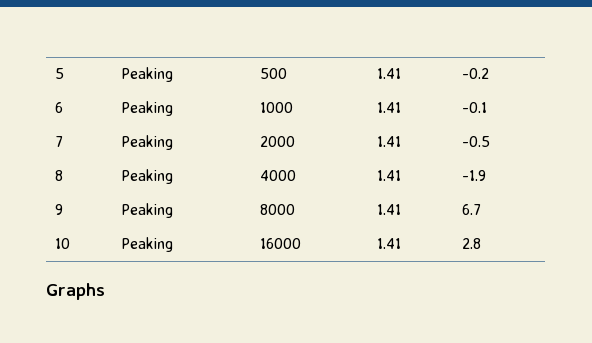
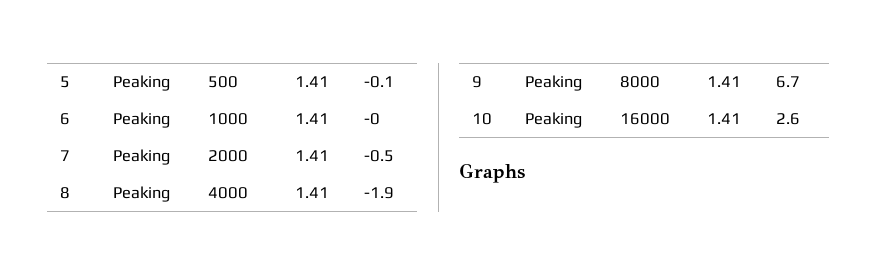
- 5 | Peaking | 500 | 1.41 | -0.2
+ 5 | Peaking | 500 | 1.41 | -0.1
- 6 | Peaking | 1000 | 1.41 | -0.1
+ 6 | Peaking | 1000 | 1.41 | -0
- 10 | Peaking | 16000 | 1.41 | 2.8
+ 10 | Peaking | 16000 | 1.41 | 2.6

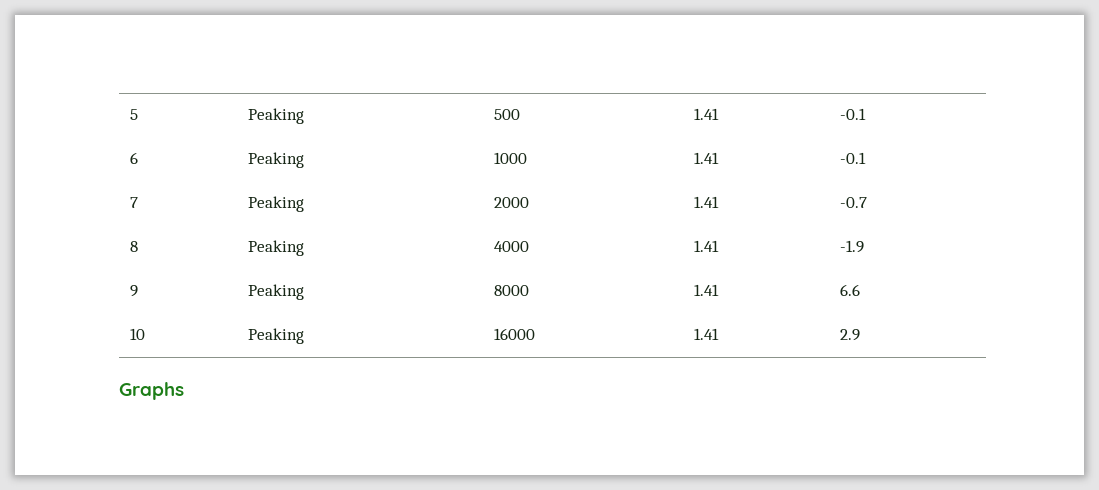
- 6 | Peaking | 1000 | 1.41 | -0
+ 6 | Peaking | 1000 | 1.41 | -0.1
- 7 | Peaking | 2000 | 1.41 | -0.5
+ 7 | Peaking | 2000 | 1.41 | -0.7
- 9 | Peaking | 8000 | 1.41 | 6.7
+ 9 | Peaking | 8000 | 1.41 | 6.6
- 10 | Peaking | 16000 | 1.41 | 2.6
+ 10 | Peaking | 16000 | 1.41 | 2.9

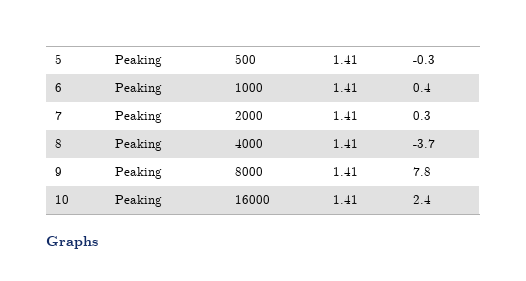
- 5 | Peaking | 500 | 1.41 | -0.1
+ 5 | Peaking | 500 | 1.41 | -0.3
- 6 | Peaking | 1000 | 1.41 | -0.1
+ 6 | Peaking | 1000 | 1.41 | 0.4
- 7 | Peaking | 2000 | 1.41 | -0.7
+ 7 | Peaking | 2000 | 1.41 | 0.3
- 8 | Peaking | 4000 | 1.41 | -1.9
+ 8 | Peaking | 4000 | 1.41 | -3.7
- 9 | Peaking | 8000 | 1.41 | 6.6
+ 9 | Peaking | 8000 | 1.41 | 7.8
- 10 | Peaking | 16000 | 1.41 | 2.9
+ 10 | Peaking | 16000 | 1.41 | 2.4

